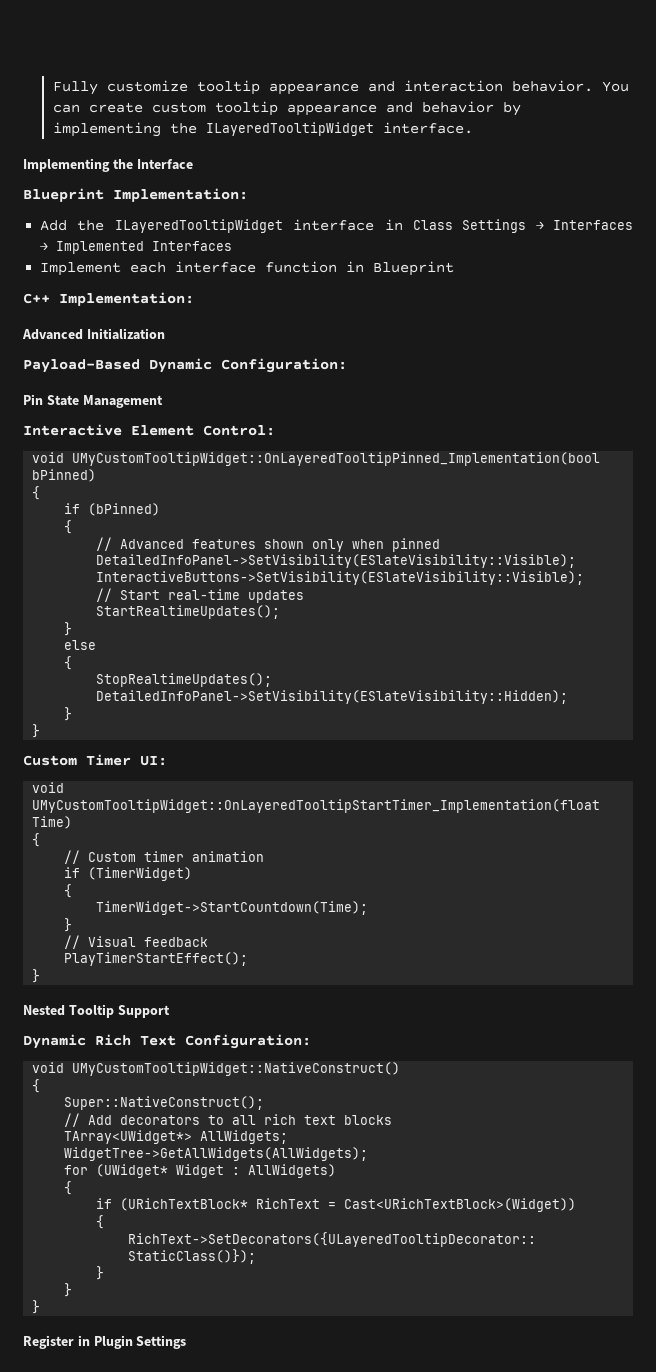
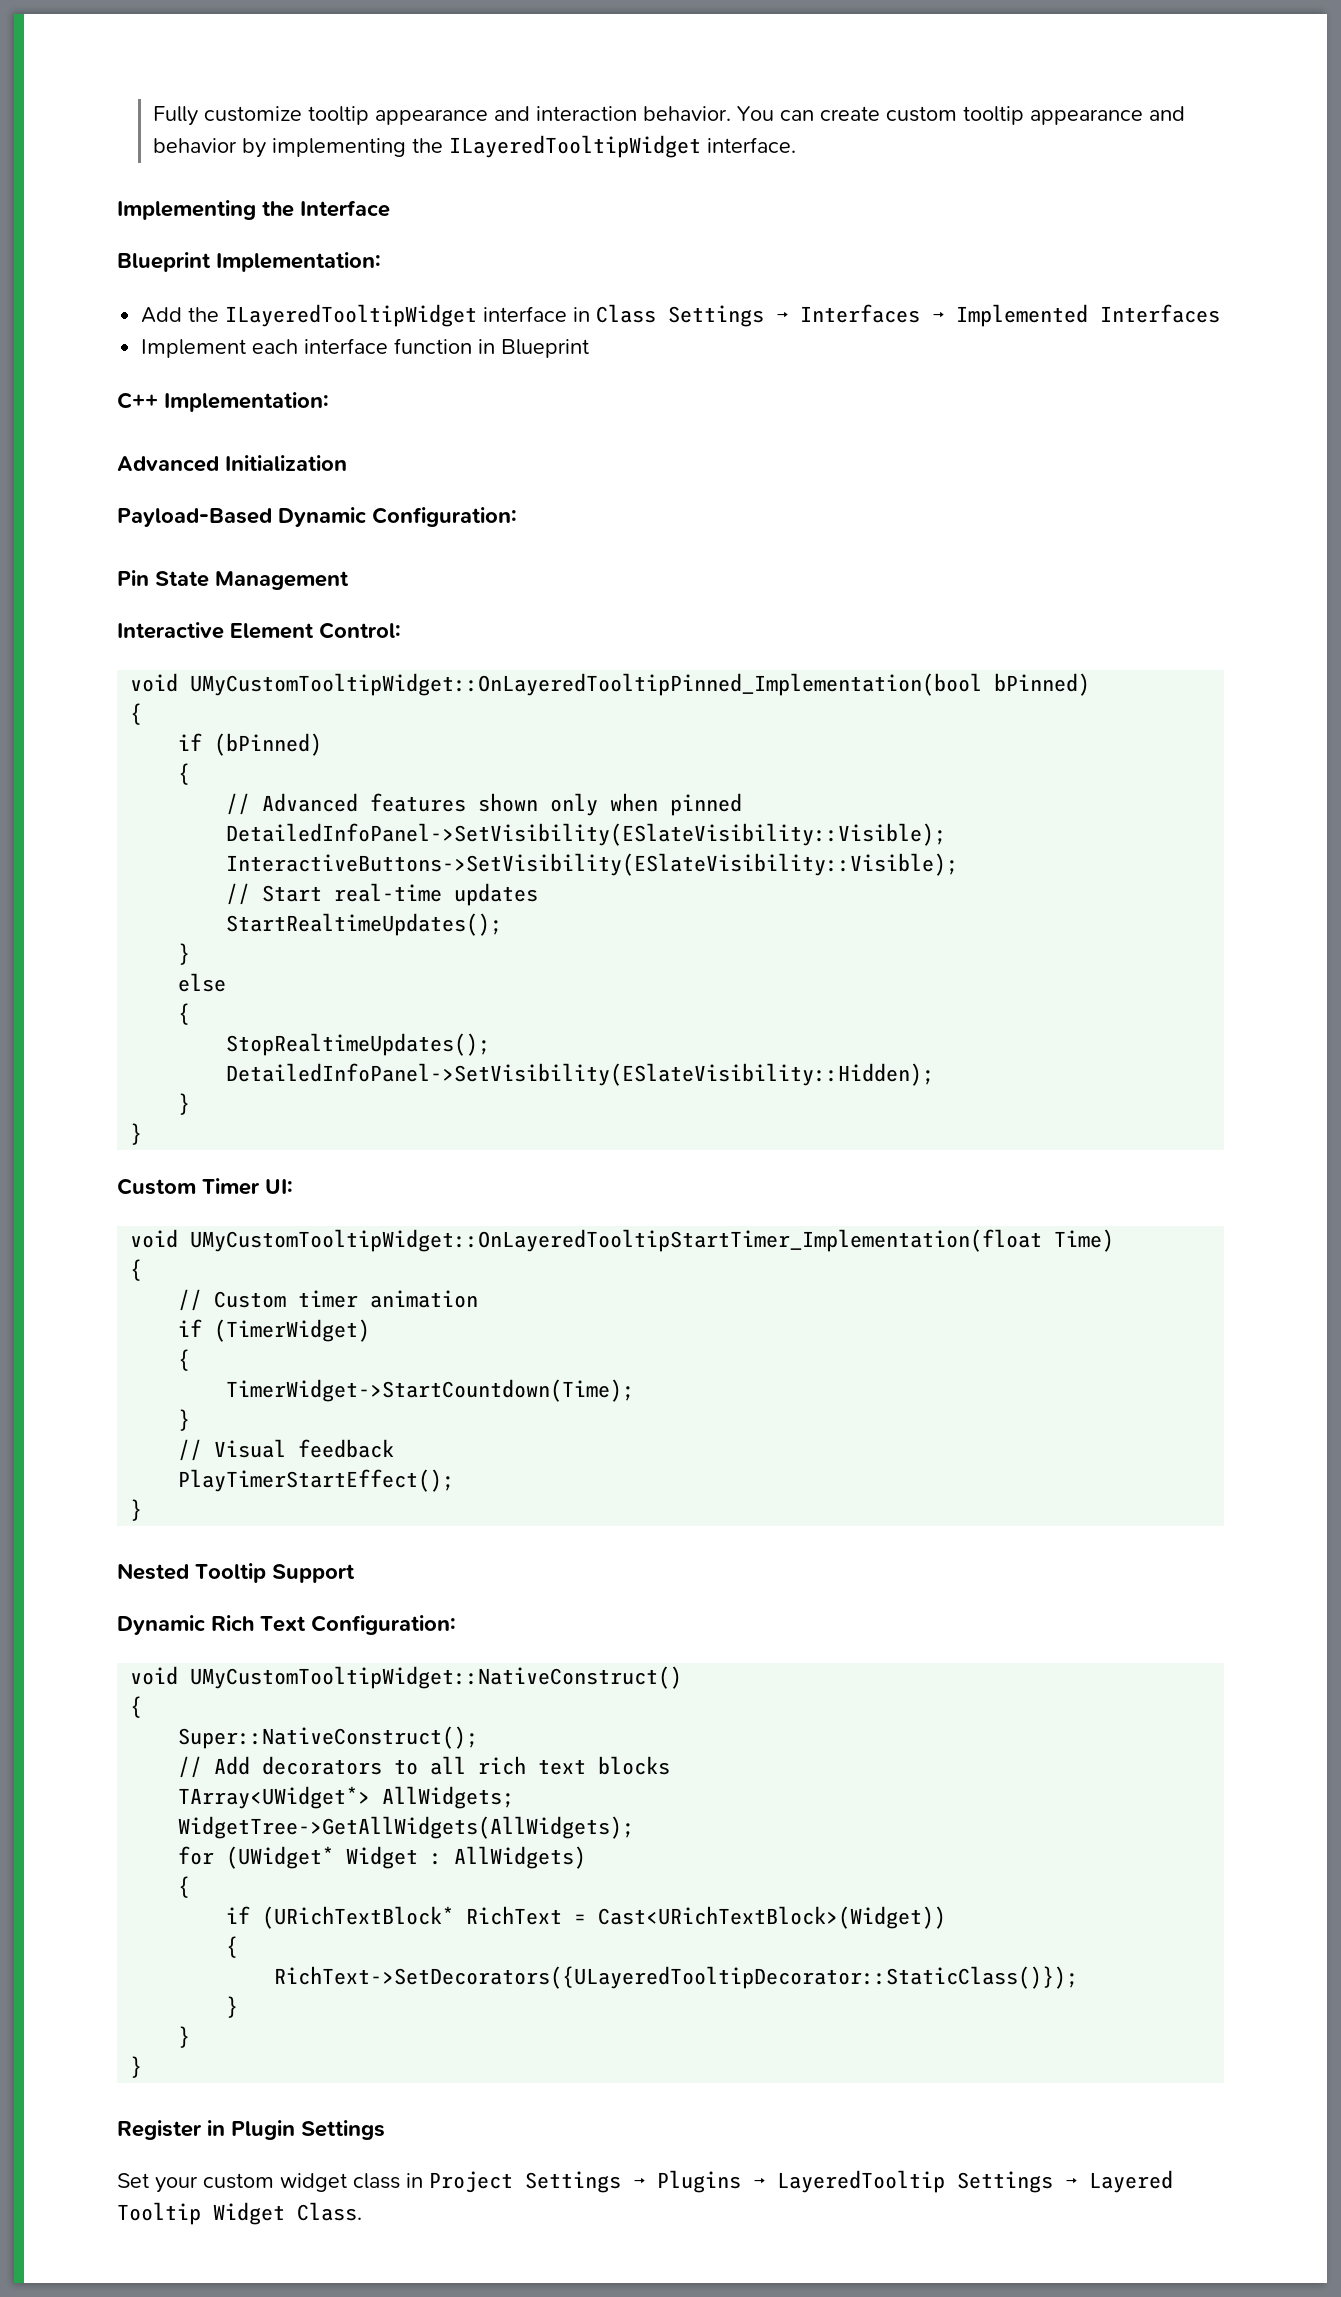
+ Set your custom widget class in Project Settings → Plugins → LayeredTooltip Settings → Layered Tooltip Widget Class.

